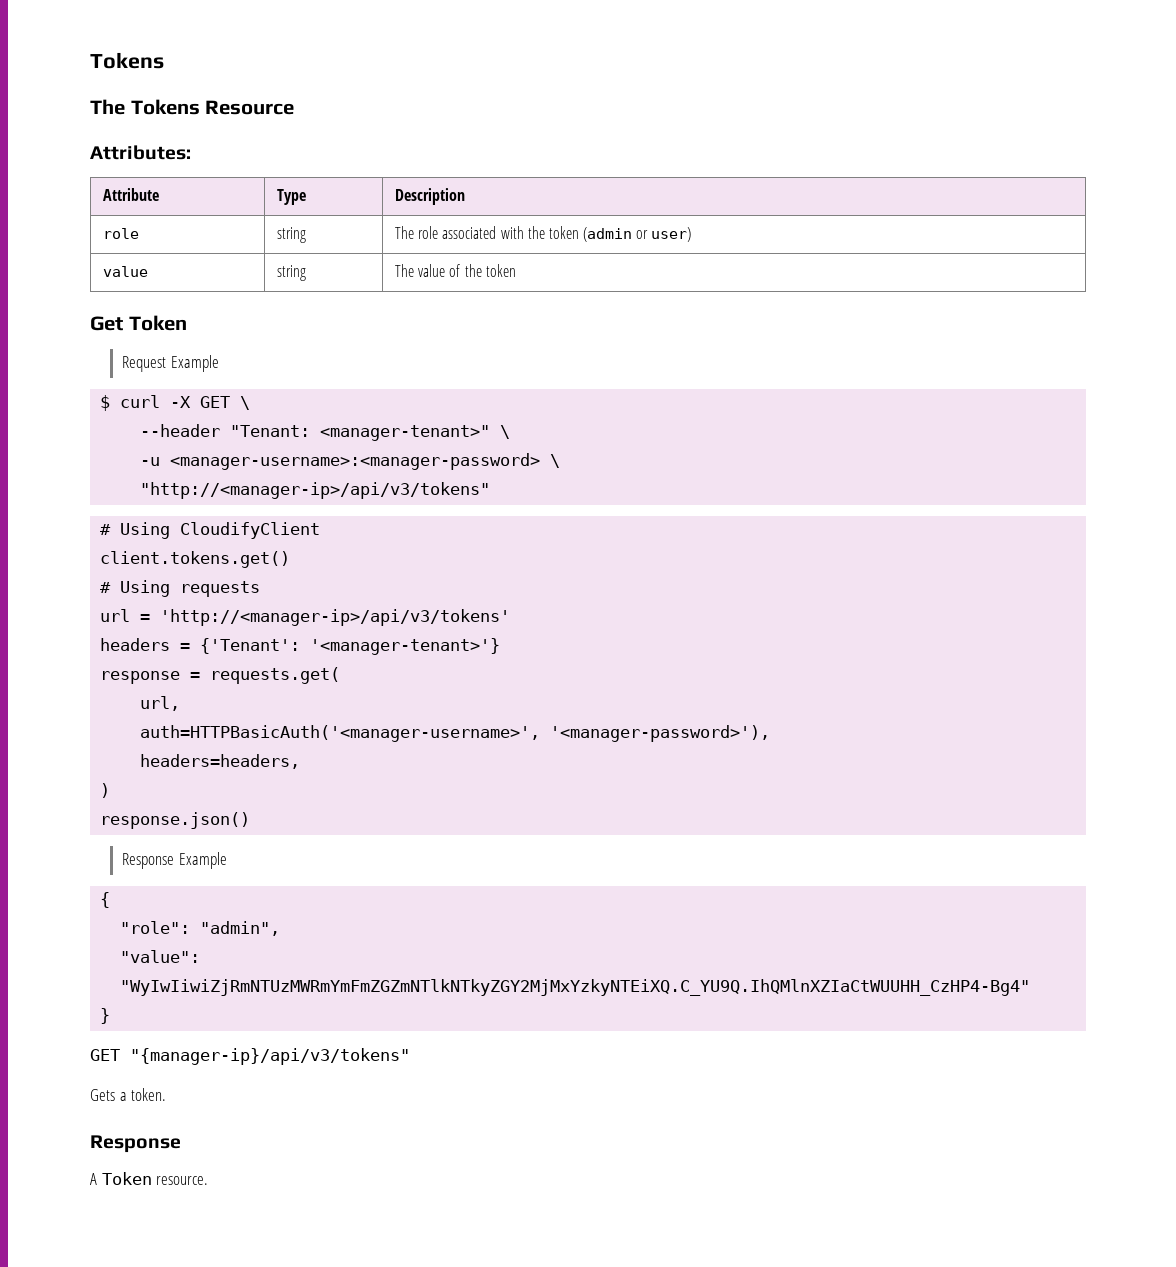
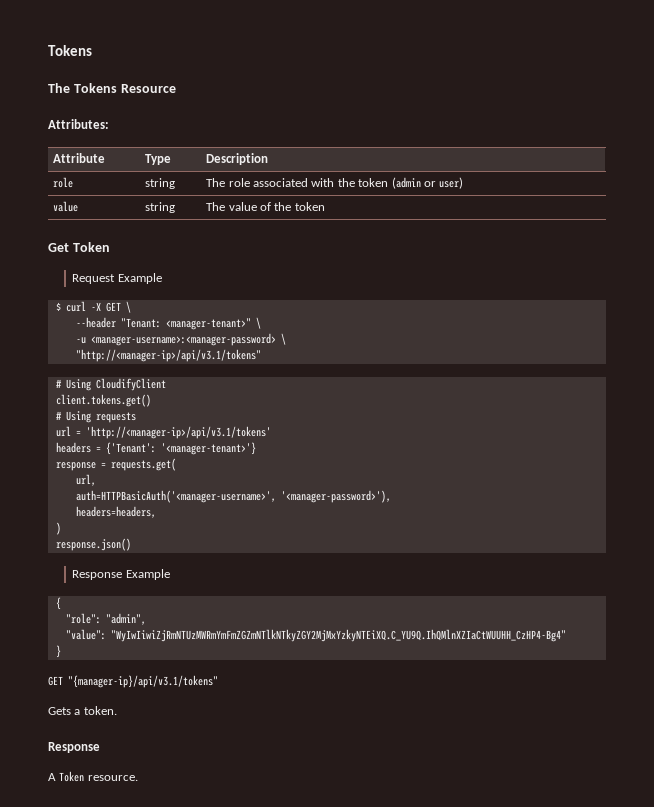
- "http://<manager-ip>/api/v3/tokens"
+ "http://<manager-ip>/api/v3.1/tokens"
- url = 'http://<manager-ip>/api/v3/tokens'
+ url = 'http://<manager-ip>/api/v3.1/tokens'
- GET "{manager-ip}/api/v3/tokens"
+ GET "{manager-ip}/api/v3.1/tokens"

